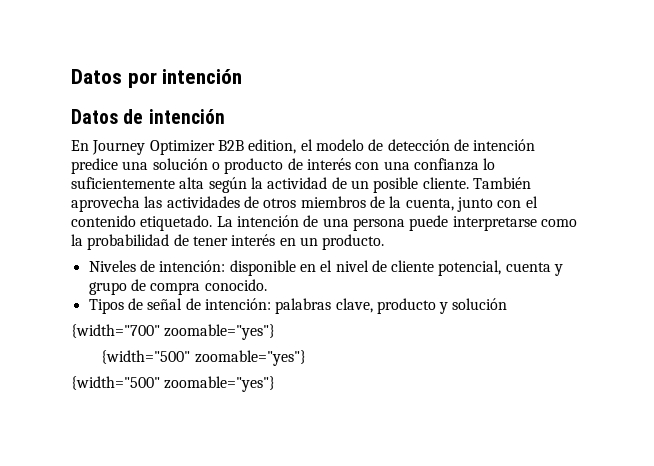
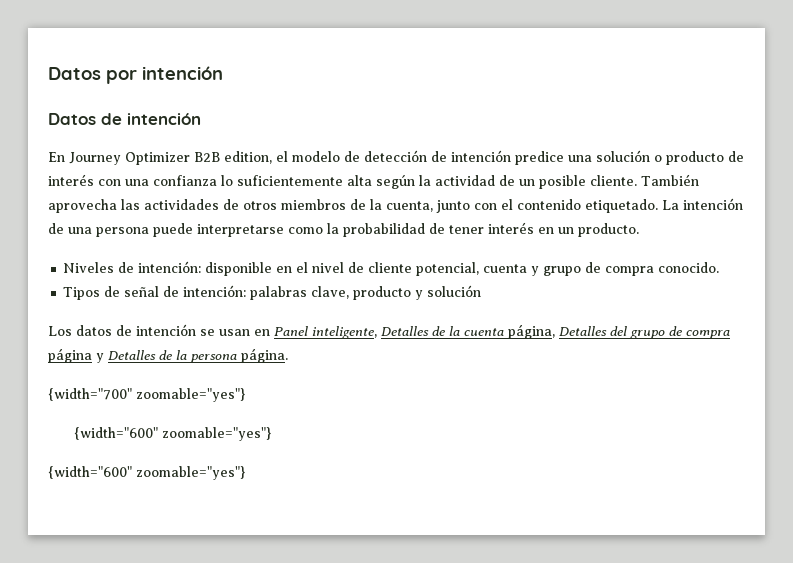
+ Los datos de intención se usan en Panel inteligente, Detalles de la cuenta página, Detalles del grupo de compra página y Detalles de la persona página.
  {width="700" zoomable="yes"}
- {width="500" zoomable="yes"}
- {width="500" zoomable="yes"}
+ {width="600" zoomable="yes"}
+ {width="600" zoomable="yes"}

